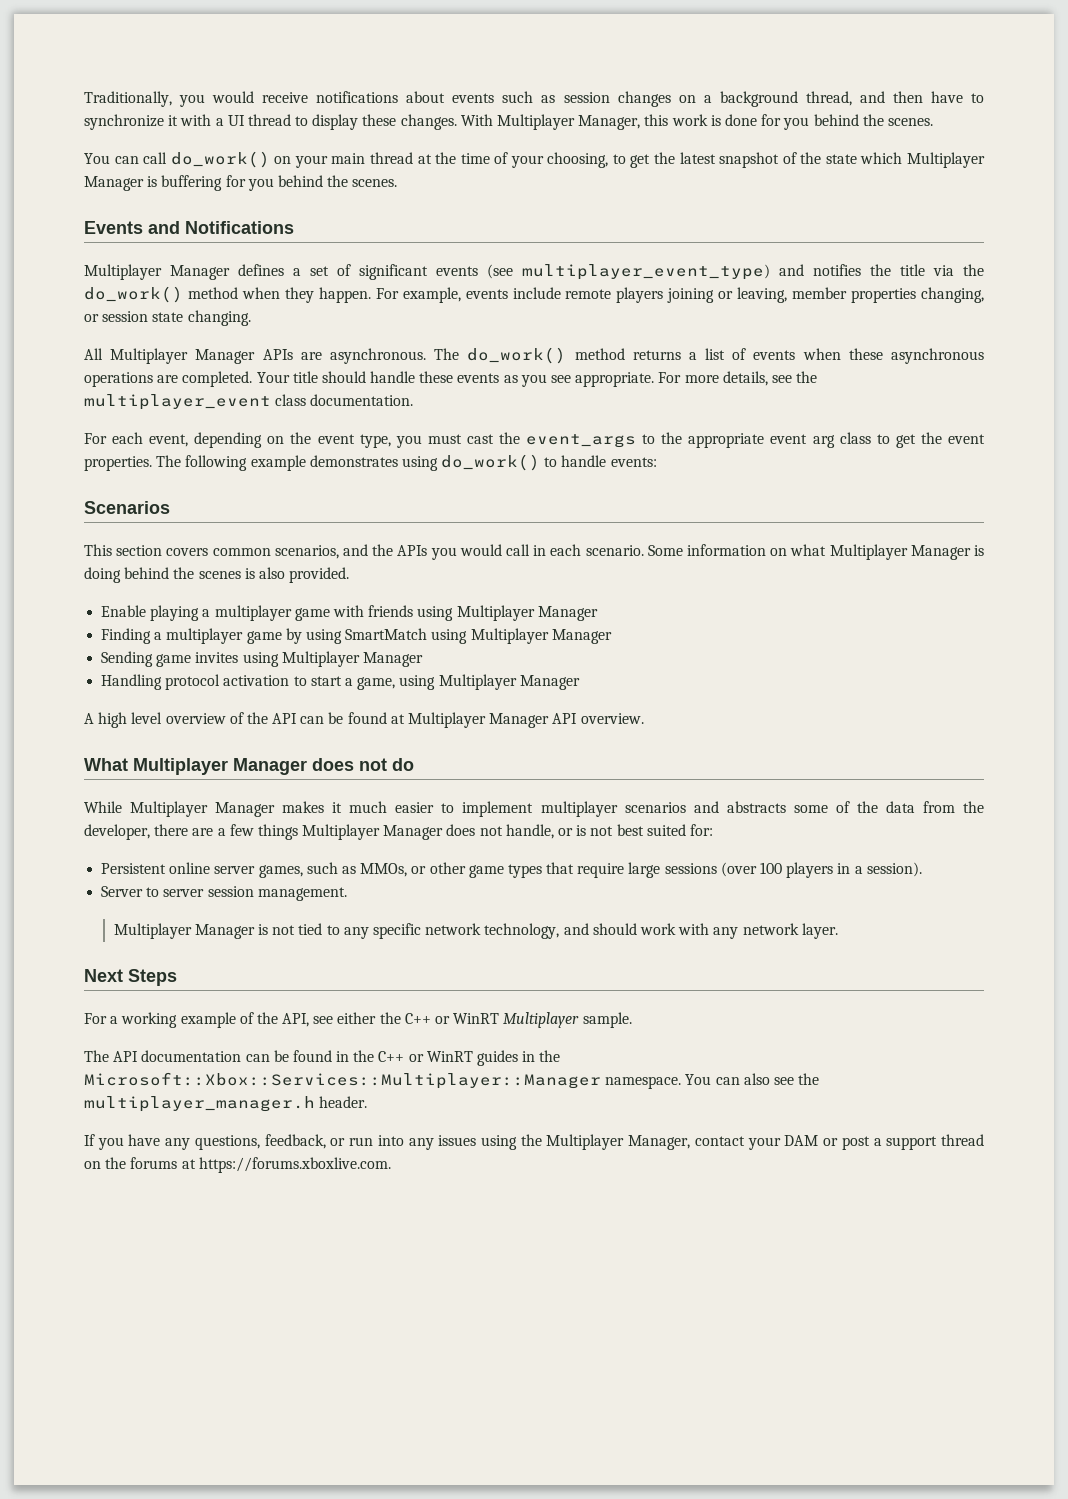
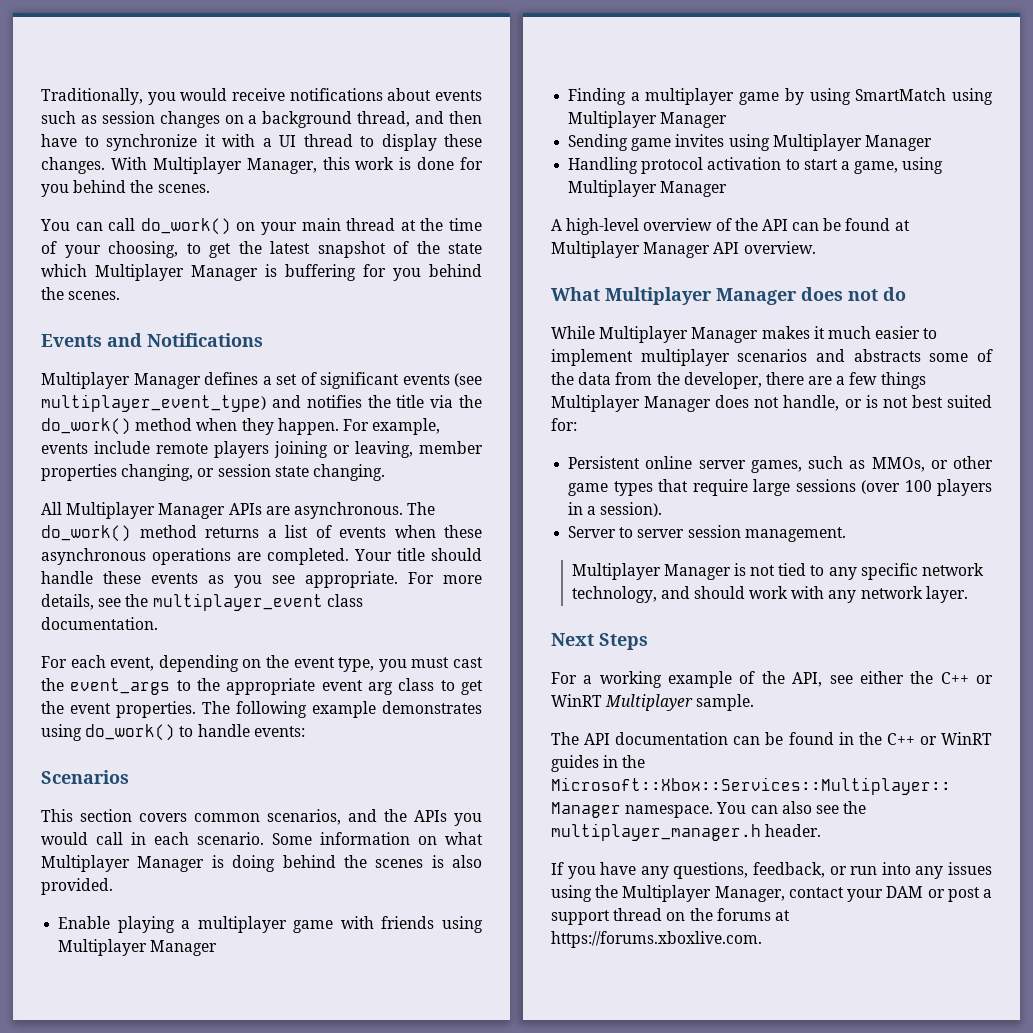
- A high level overview of the API can be found at Multiplayer Manager API overview.
+ A high-level overview of the API can be found at Multiplayer Manager API overview.

